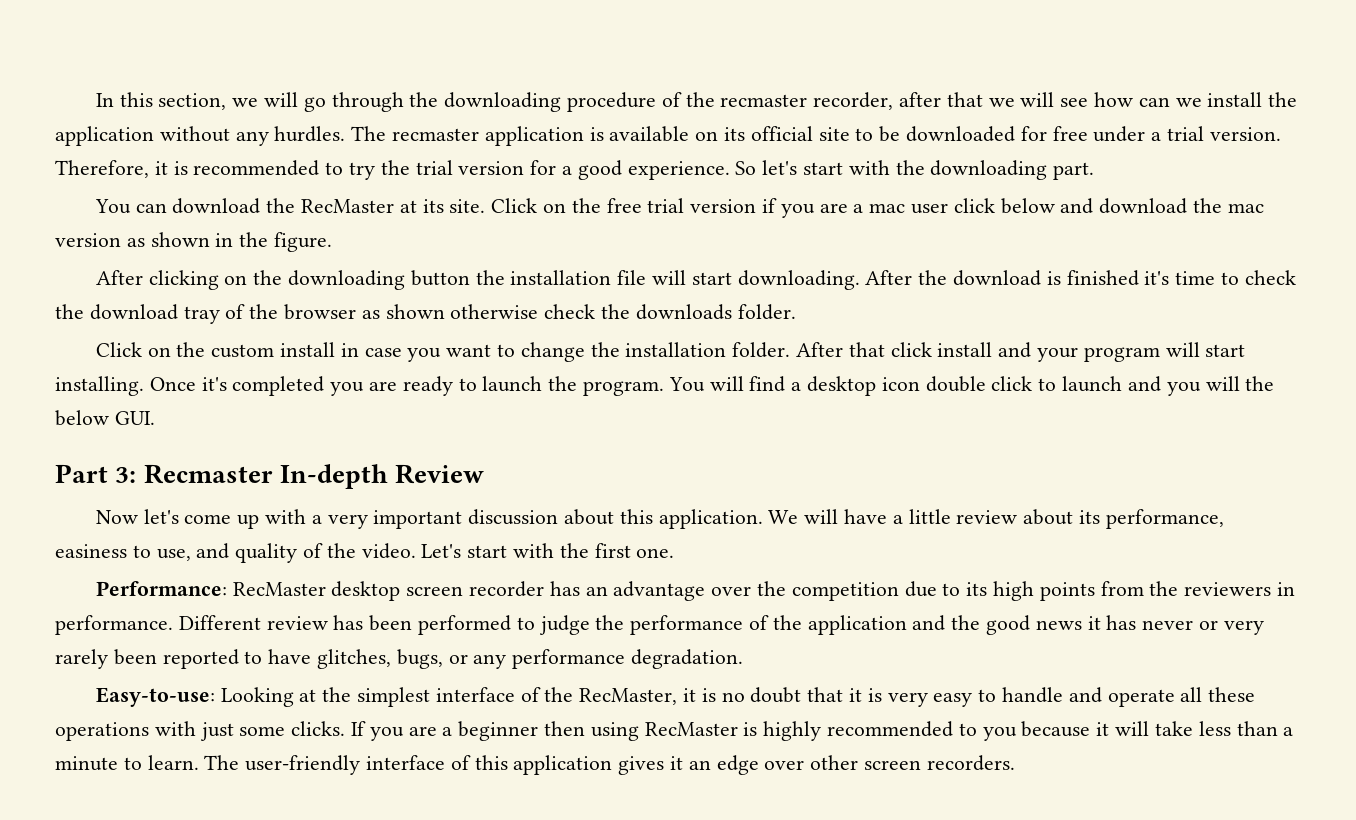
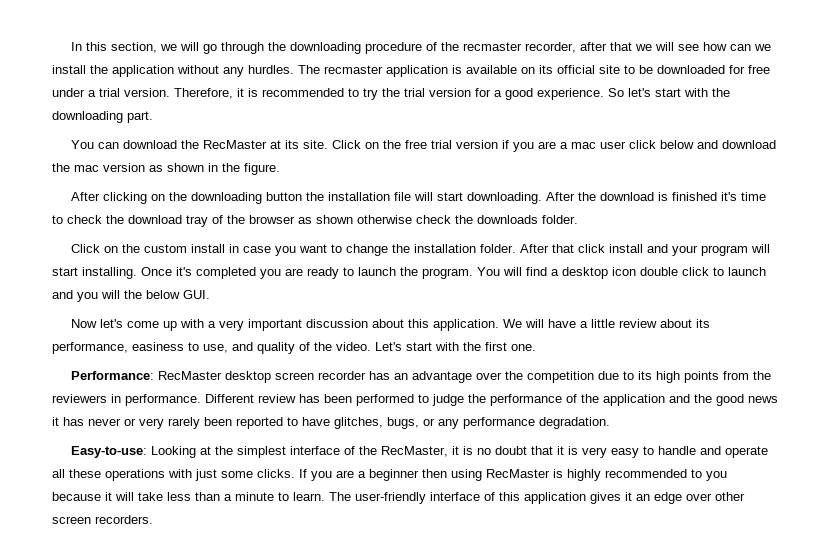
- Part 3: Recmaster In-depth Review

